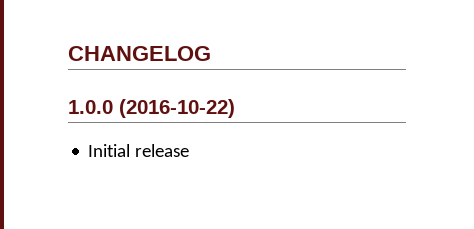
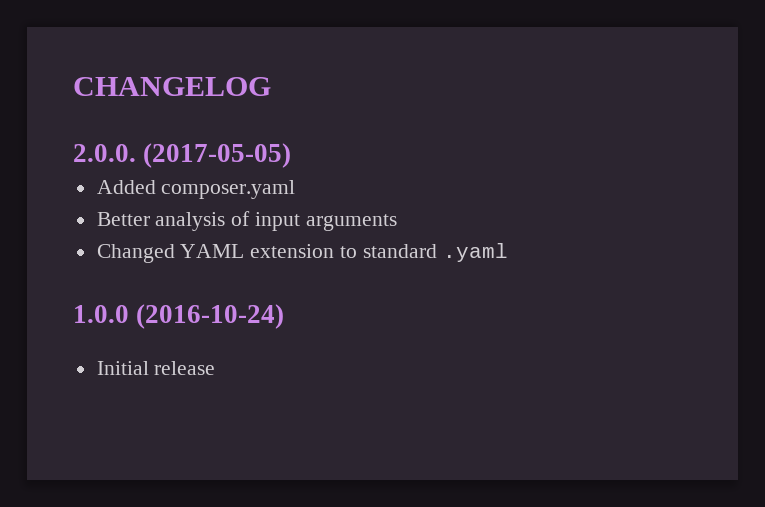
+ 2.0.0. (2017-05-05)
+ Added composer.yaml
+ Better analysis of input arguments
+ Changed YAML extension to standard .yaml
- 1.0.0 (2016-10-22)
+ 1.0.0 (2016-10-24)

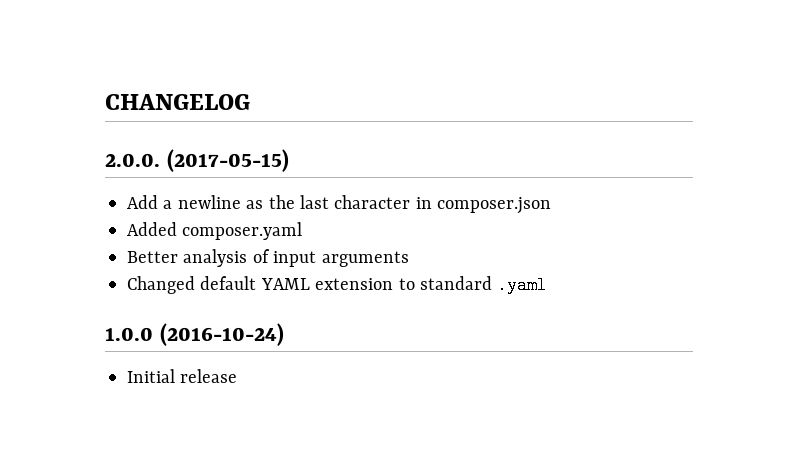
- 2.0.0. (2017-05-05)
+ 2.0.0. (2017-05-15)
+ Add a newline as the last character in composer.json
- Changed YAML extension to standard .yaml
+ Changed default YAML extension to standard .yaml

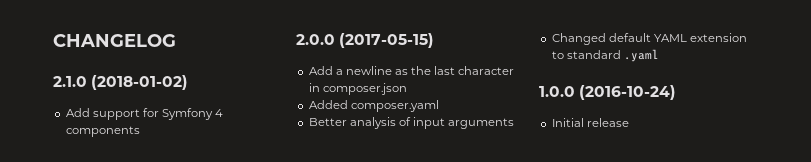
- 2.0.0. (2017-05-15)
+ 2.1.0 (2018-01-02)
+ Add support for Symfony 4 components
+ 2.0.0 (2017-05-15)

